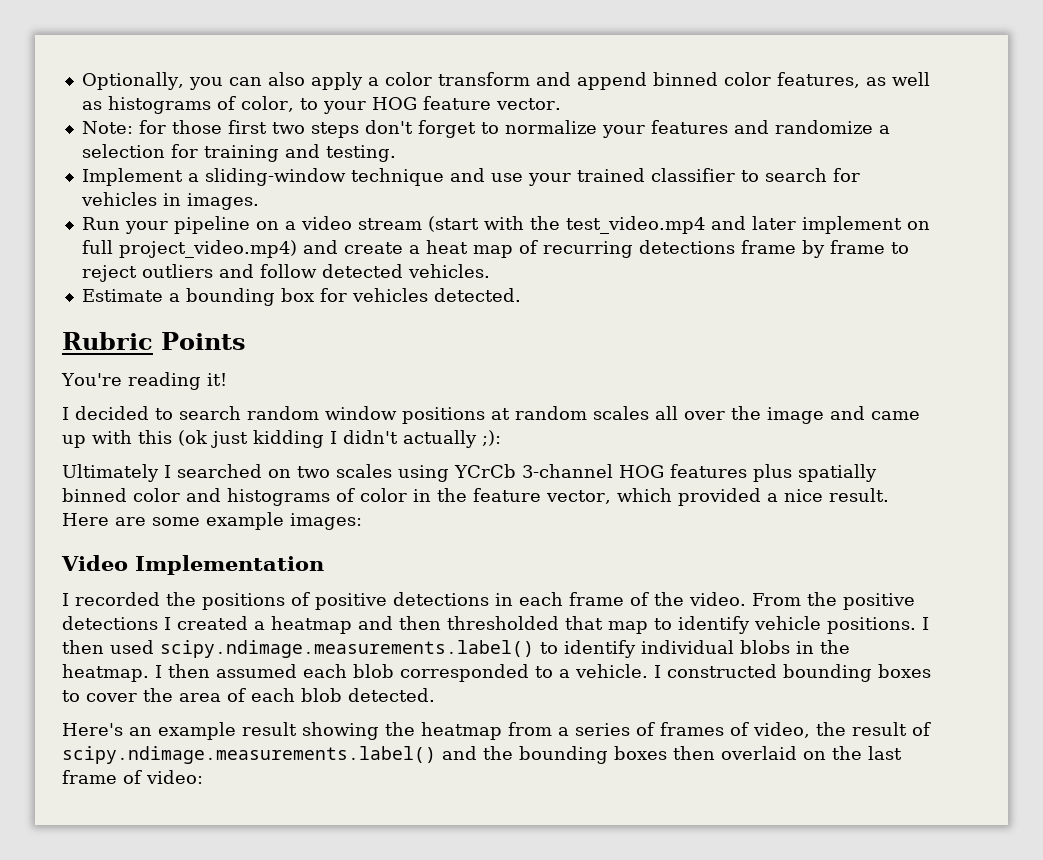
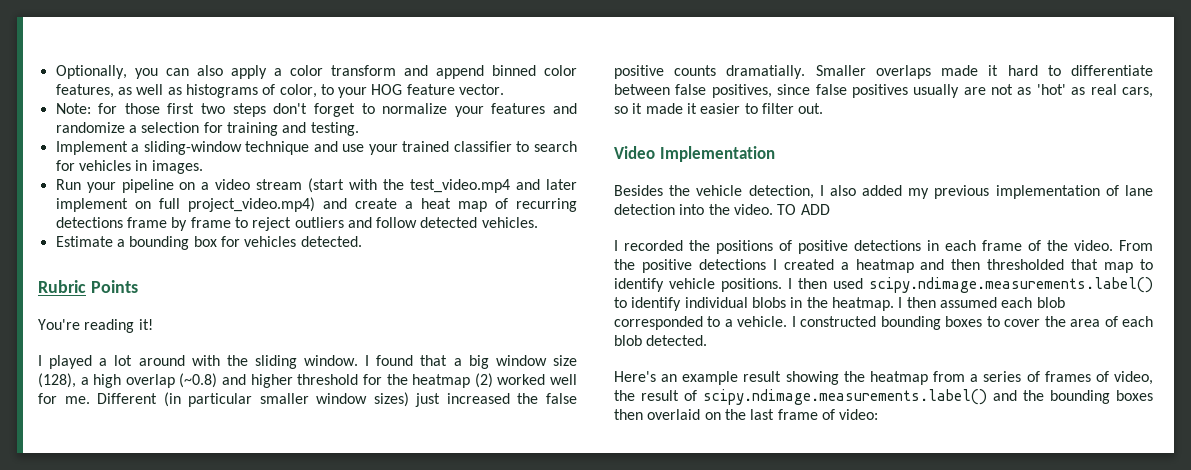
- I decided to search random window positions at random scales all over the image and came up with this (ok just kidding I didn't actually ;):
- Ultimately I searched on two scales using YCrCb 3-channel HOG features plus spatially binned color and histograms of color in the feature vector, which provided a nice result. Here are some example images:
+ I played a lot around with the sliding window. I found that a big window size (128), a high overlap (~0.8) and higher threshold for the heatmap (2) worked well for me. Different (in particular smaller window sizes) just increased the false positive counts dramatially. Smaller overlaps made it hard to differentiate between false positives, since false positives usually are not as 'hot' as real cars, so it made it easier to filter out.
  Video Implementation
+ Besides the vehicle detection, I also added my previous implementation of lane detection into the video. TO ADD

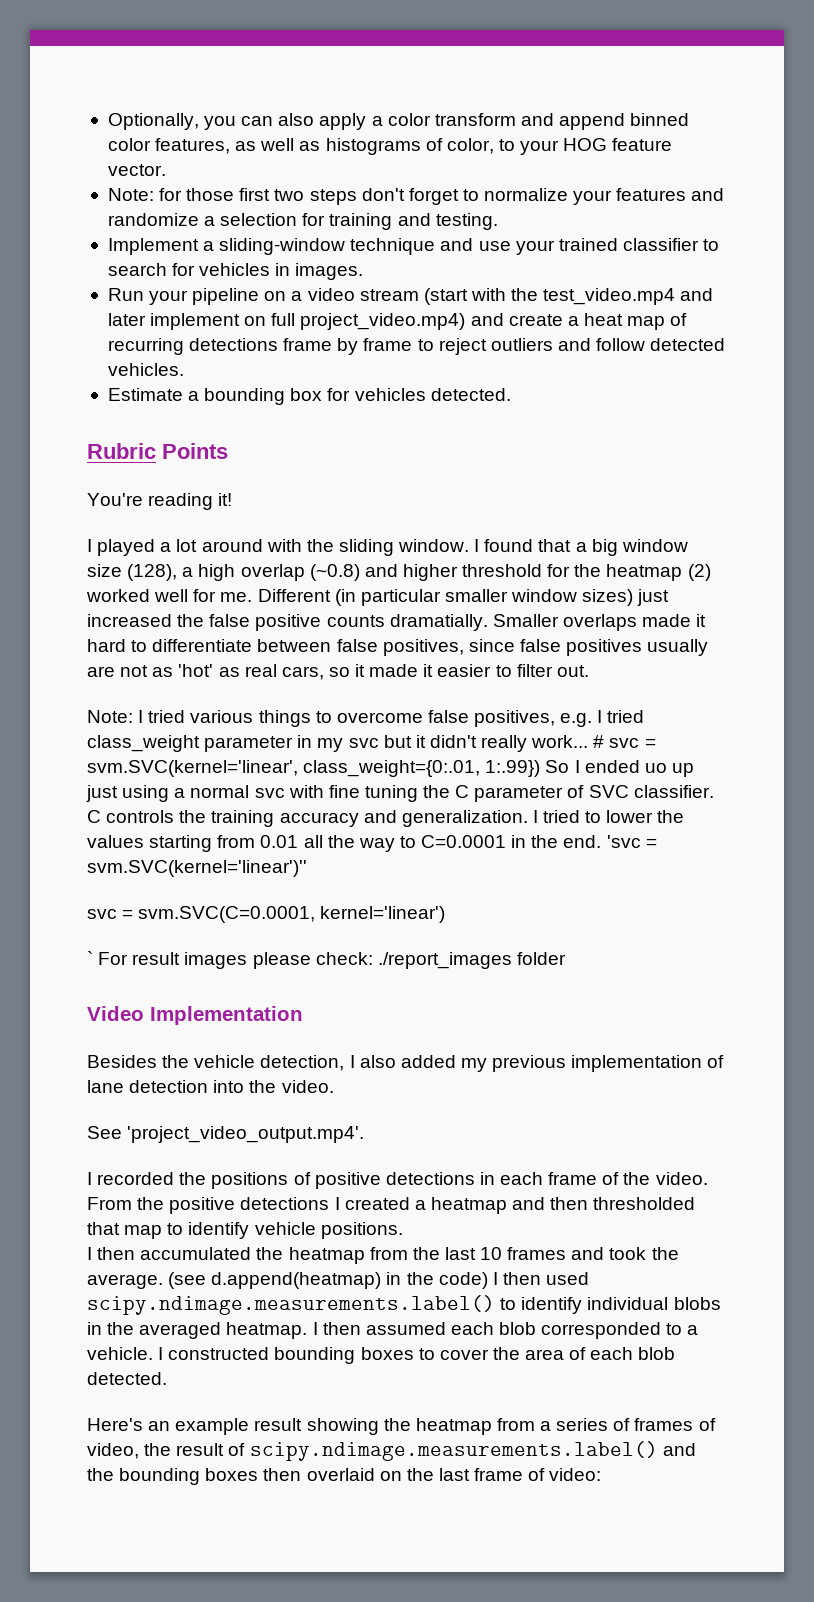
+ Note: I tried various things to overcome false positives, e.g. I tried class_weight parameter in my svc but it didn't really work... # svc = svm.SVC(kernel='linear', class_weight={0:.01, 1:.99}) So I ended uo up just using a normal svc with fine tuning the C parameter of SVC classifier. C controls the training accuracy and generalization. I tried to lower the values starting from 0.01 all the way to C=0.0001 in the end. 'svc = svm.SVC(kernel='linear')''
+ svc = svm.SVC(C=0.0001, kernel='linear')
+ ` For result images please check: ./report_images folder
- Besides the vehicle detection, I also added my previous implementation of lane detection into the video. TO ADD
+ Besides the vehicle detection, I also added my previous implementation of lane detection into the video.
+ See 'project_video_output.mp4'.
- From the positive detections I created a heatmap and then thresholded that map to identify vehicle positions. I then used scipy.ndimage.measurements.label() to identify individual blobs in the heatmap.
+ From the positive detections I created a heatmap and then thresholded that map to identify vehicle positions.
+ I then accumulated the heatmap from the last 10 frames and took the average. (see d.append(heatmap) in the code) I then used scipy.ndimage.measurements.label() to identify individual blobs in the averaged heatmap.

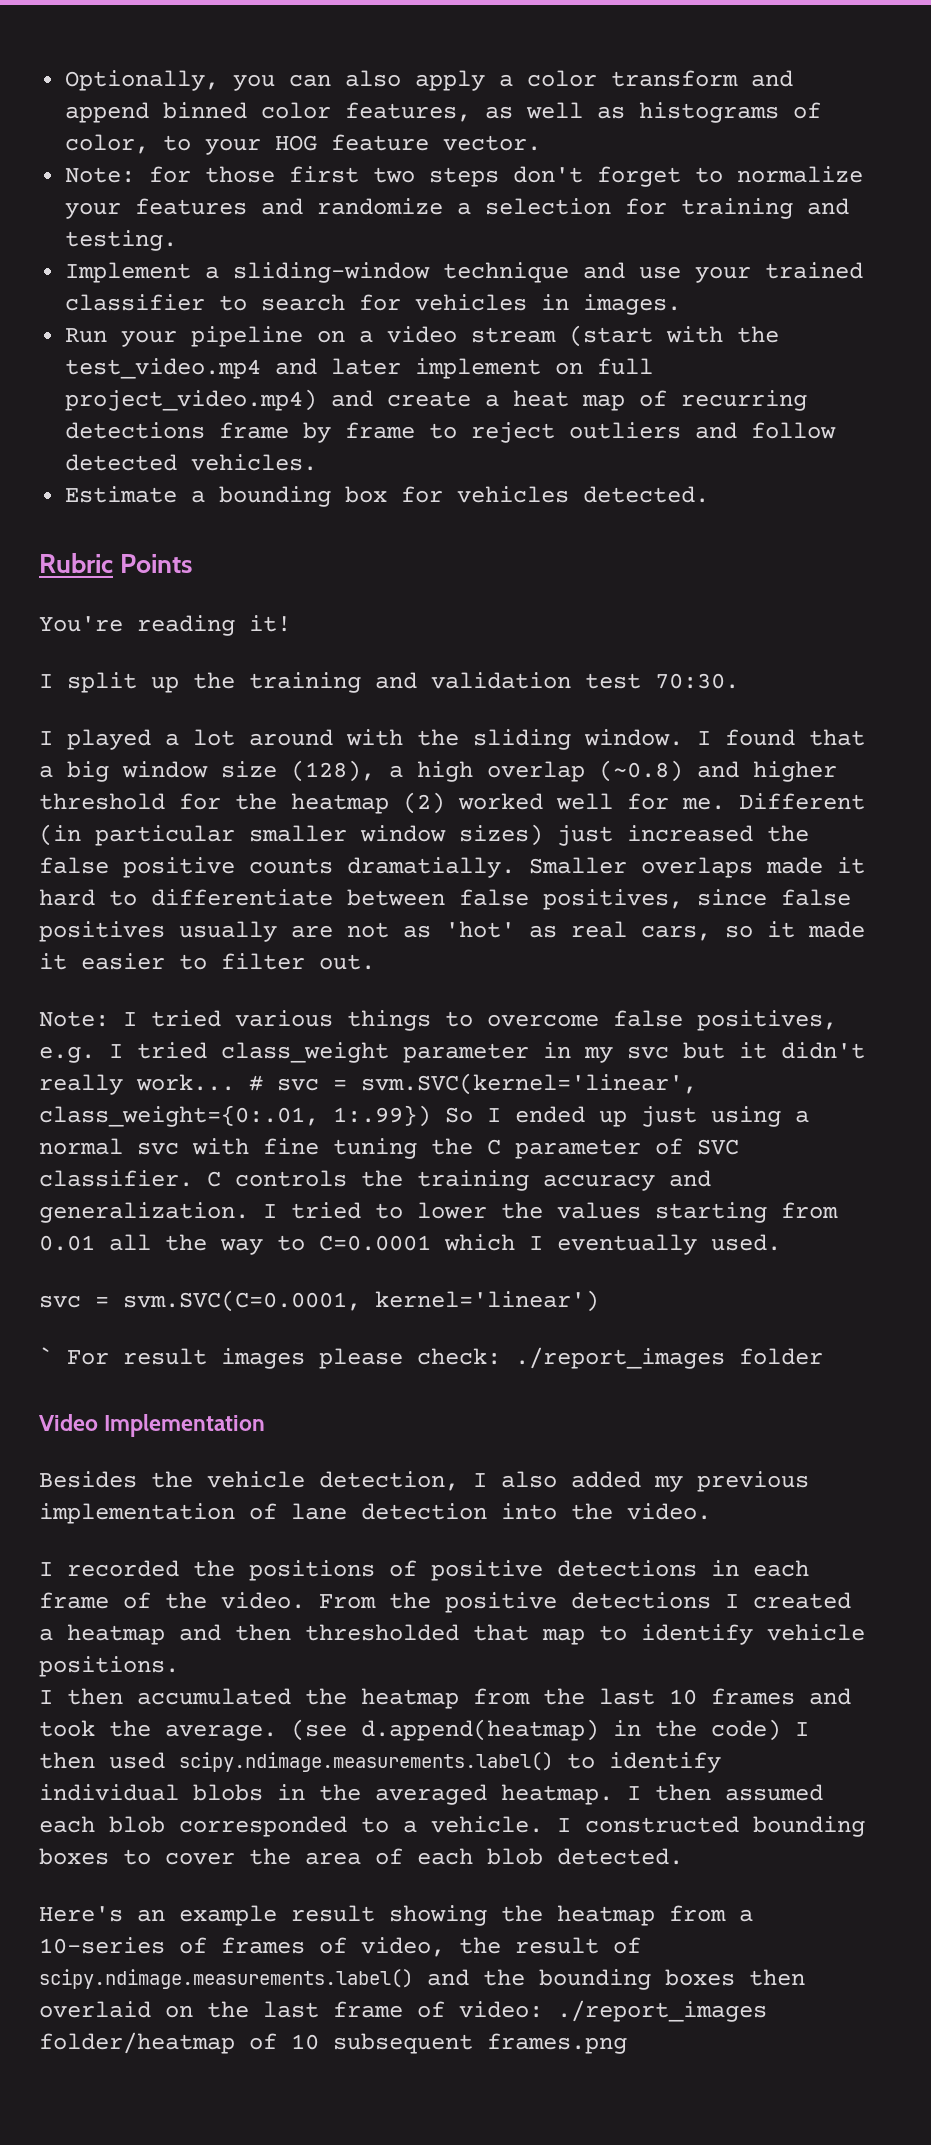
+ I split up the training and validation test 70:30.
- # svc = svm.SVC(kernel='linear', class_weight={0:.01, 1:.99}) So I ended uo up just using a normal svc with fine tuning the C parameter of SVC classifier.
+ # svc = svm.SVC(kernel='linear', class_weight={0:.01, 1:.99}) So I ended up just using a normal svc with fine tuning the C parameter of SVC classifier.
- I tried to lower the values starting from 0.01 all the way to C=0.0001 in the end. 'svc = svm.SVC(kernel='linear')''
+ I tried to lower the values starting from 0.01 all the way to C=0.0001 which I eventually used.
- See 'project_video_output.mp4'.
- Here's an example result showing the heatmap from a series of frames of video, the result of scipy.ndimage.measurements.label() and the bounding boxes then overlaid on the last frame of video:
+ Here's an example result showing the heatmap from a 10-series of frames of video, the result of scipy.ndimage.measurements.label() and the bounding boxes then overlaid on the last frame of video: ./report_images folder/heatmap of 10 subsequent frames.png

